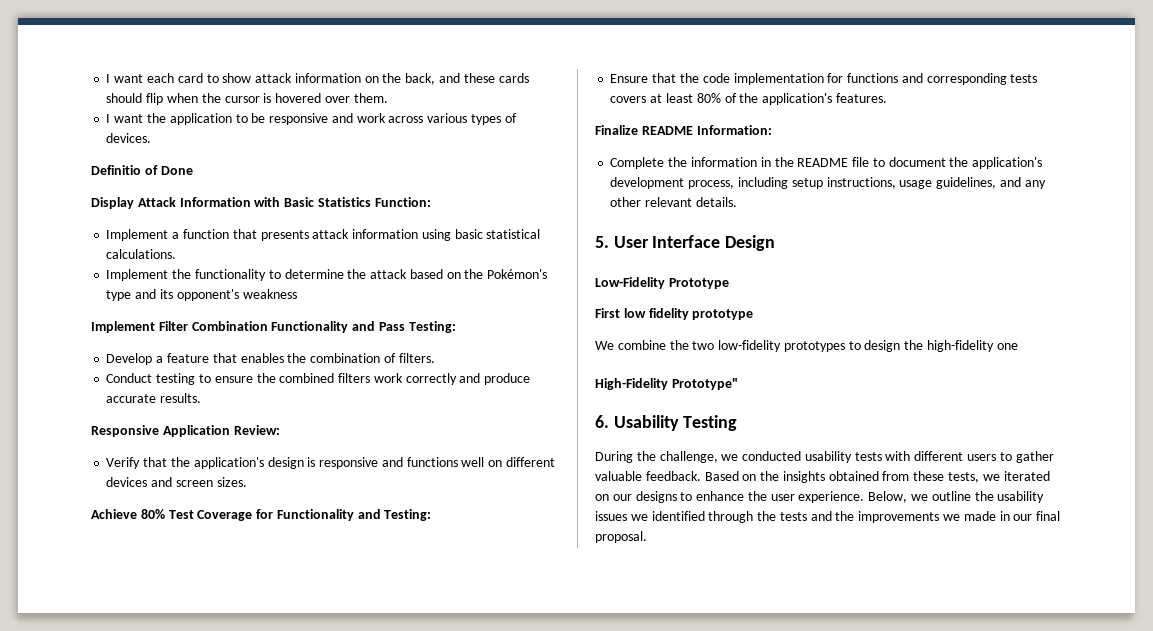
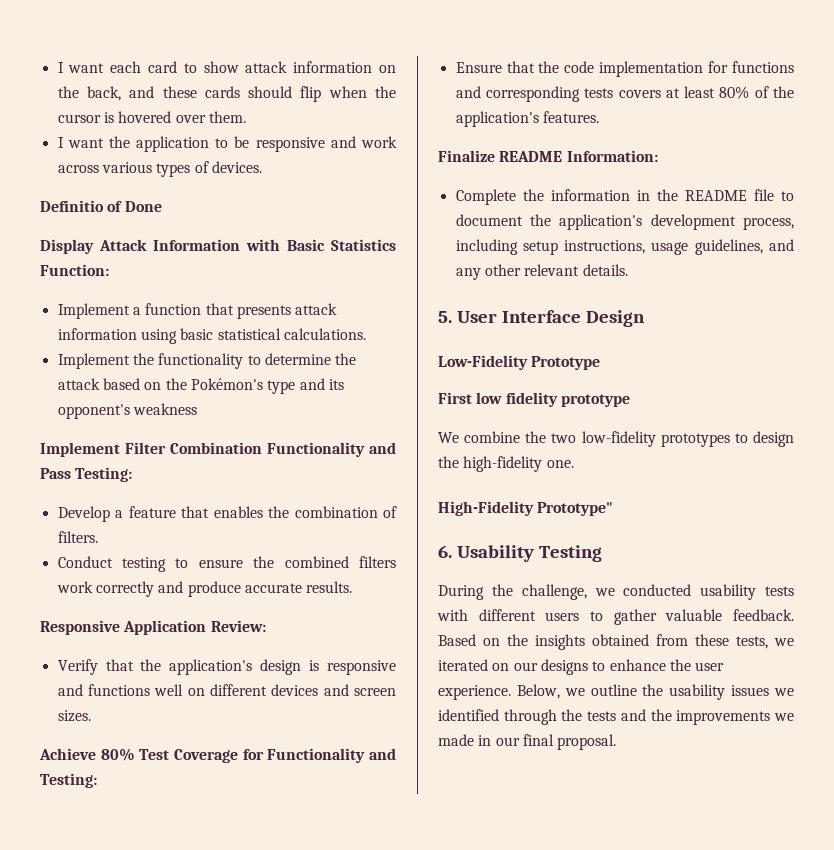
- We combine the two low-fidelity prototypes to design the high-fidelity one
+ We combine the two low-fidelity prototypes to design the high-fidelity one.

